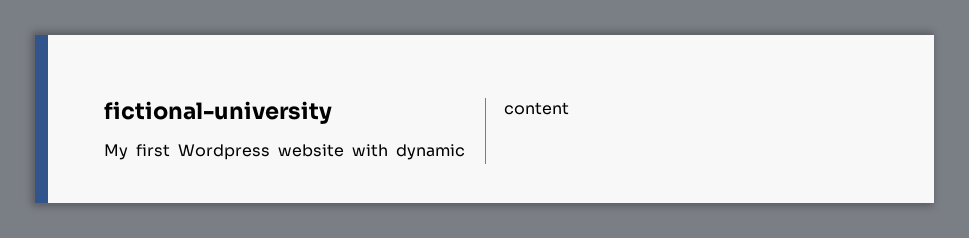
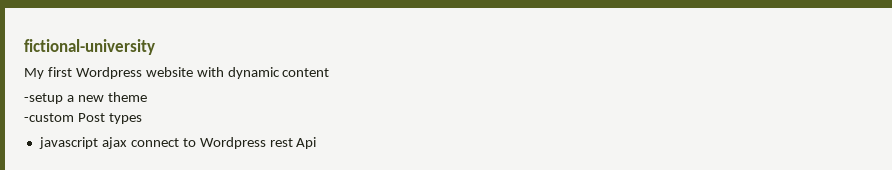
+ -setup a new theme
+ -custom Post types
+ javascript ajax connect to Wordpress rest Api

